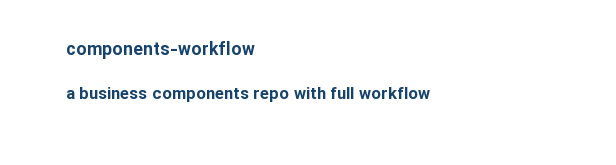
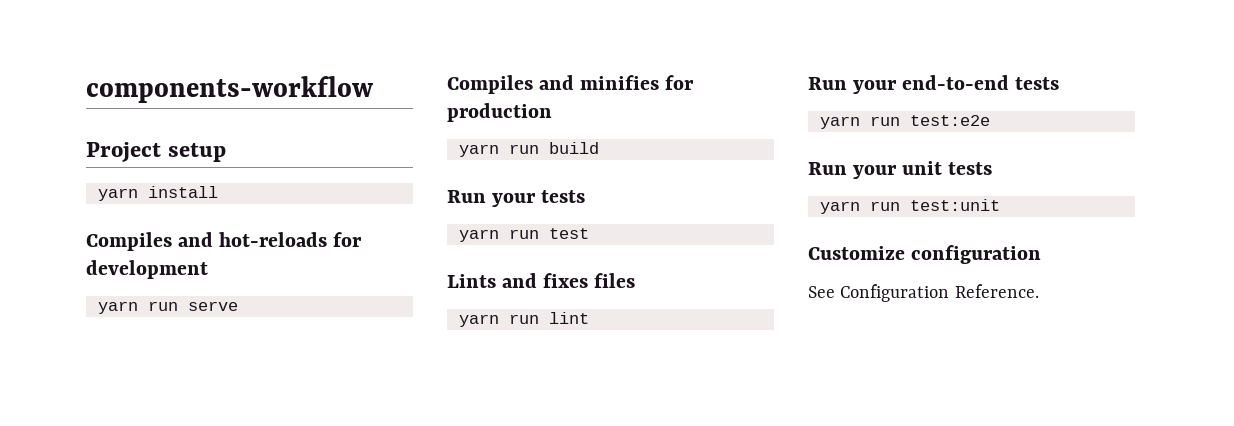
- a business components repo with full workflow
+ Project setup
+ yarn install
+ Compiles and hot-reloads for development
+ yarn run serve
+ Compiles and minifies for production
+ yarn run build
+ Run your tests
+ yarn run test
+ Lints and fixes files
+ yarn run lint
+ Run your end-to-end tests
+ yarn run test:e2e
+ Run your unit tests
+ yarn run test:unit
+ Customize configuration
+ See Configuration Reference.

